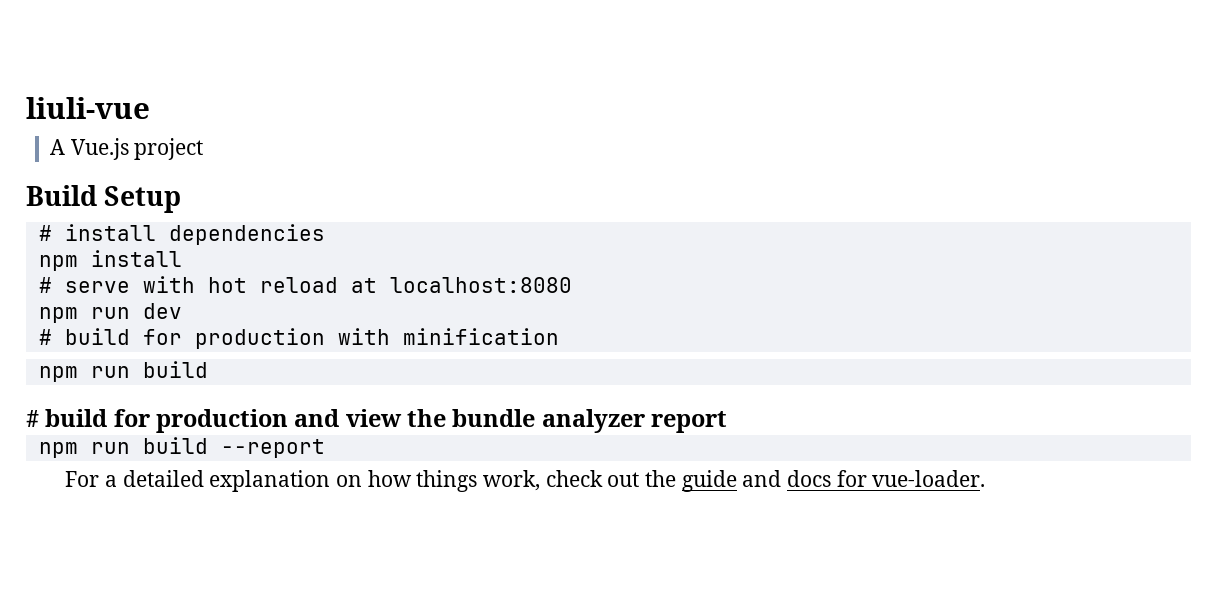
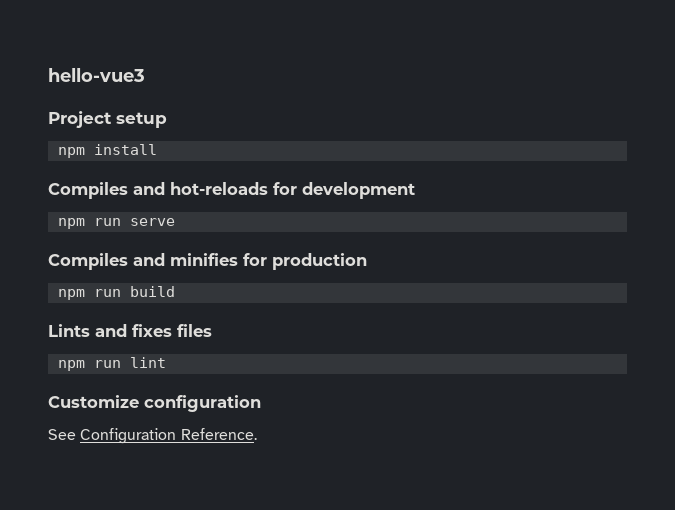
- liuli-vue
- A Vue.js project
- Build Setup
- # install dependencies
+ hello-vue3
+ Project setup
  npm install
- # serve with hot reload at localhost:8080
- npm run dev
- # build for production with minification
+ Compiles and hot-reloads for development
+ npm run serve
+ Compiles and minifies for production
- # build for production and view the bundle analyzer report
- npm run build --report
- For a detailed explanation on how things work, check out the guide and docs for vue-loader.
+ Lints and fixes files
+ npm run lint
+ Customize configuration
+ See Configuration Reference.

